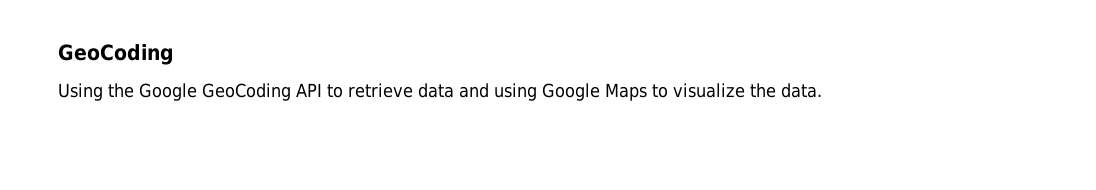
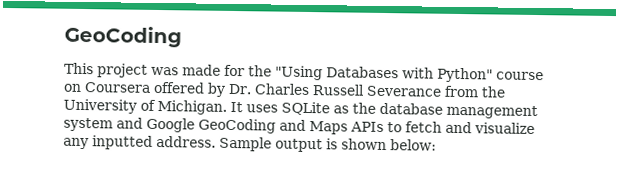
- Using the Google GeoCoding API to retrieve data and using Google Maps to visualize the data.
+ This project was made for the "Using Databases with Python" course on Coursera offered by Dr. Charles Russell Severance from the University of Michigan. It uses SQLite as the database management system and Google GeoCoding and Maps APIs to fetch and visualize any inputted address. Sample output is shown below:

